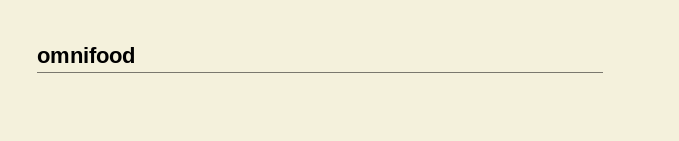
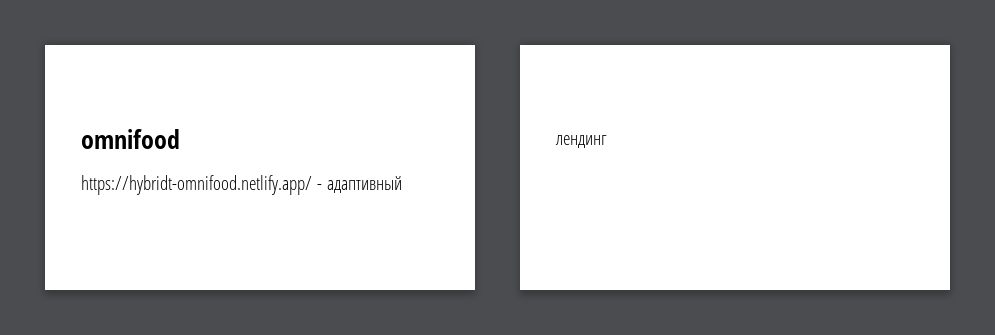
+ https://hybridt-omnifood.netlify.app/ - адаптивный лендинг

